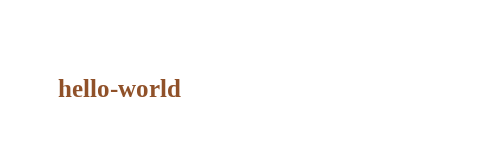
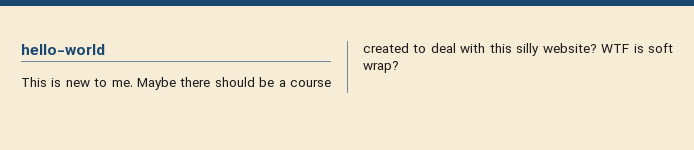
+ This is new to me. Maybe there should be a course created to deal with this silly website? WTF is soft wrap?

